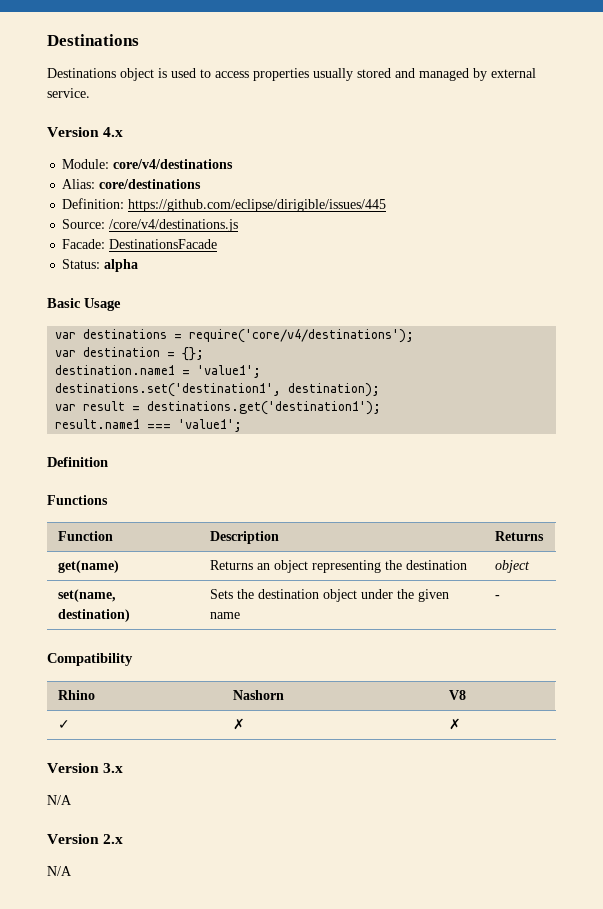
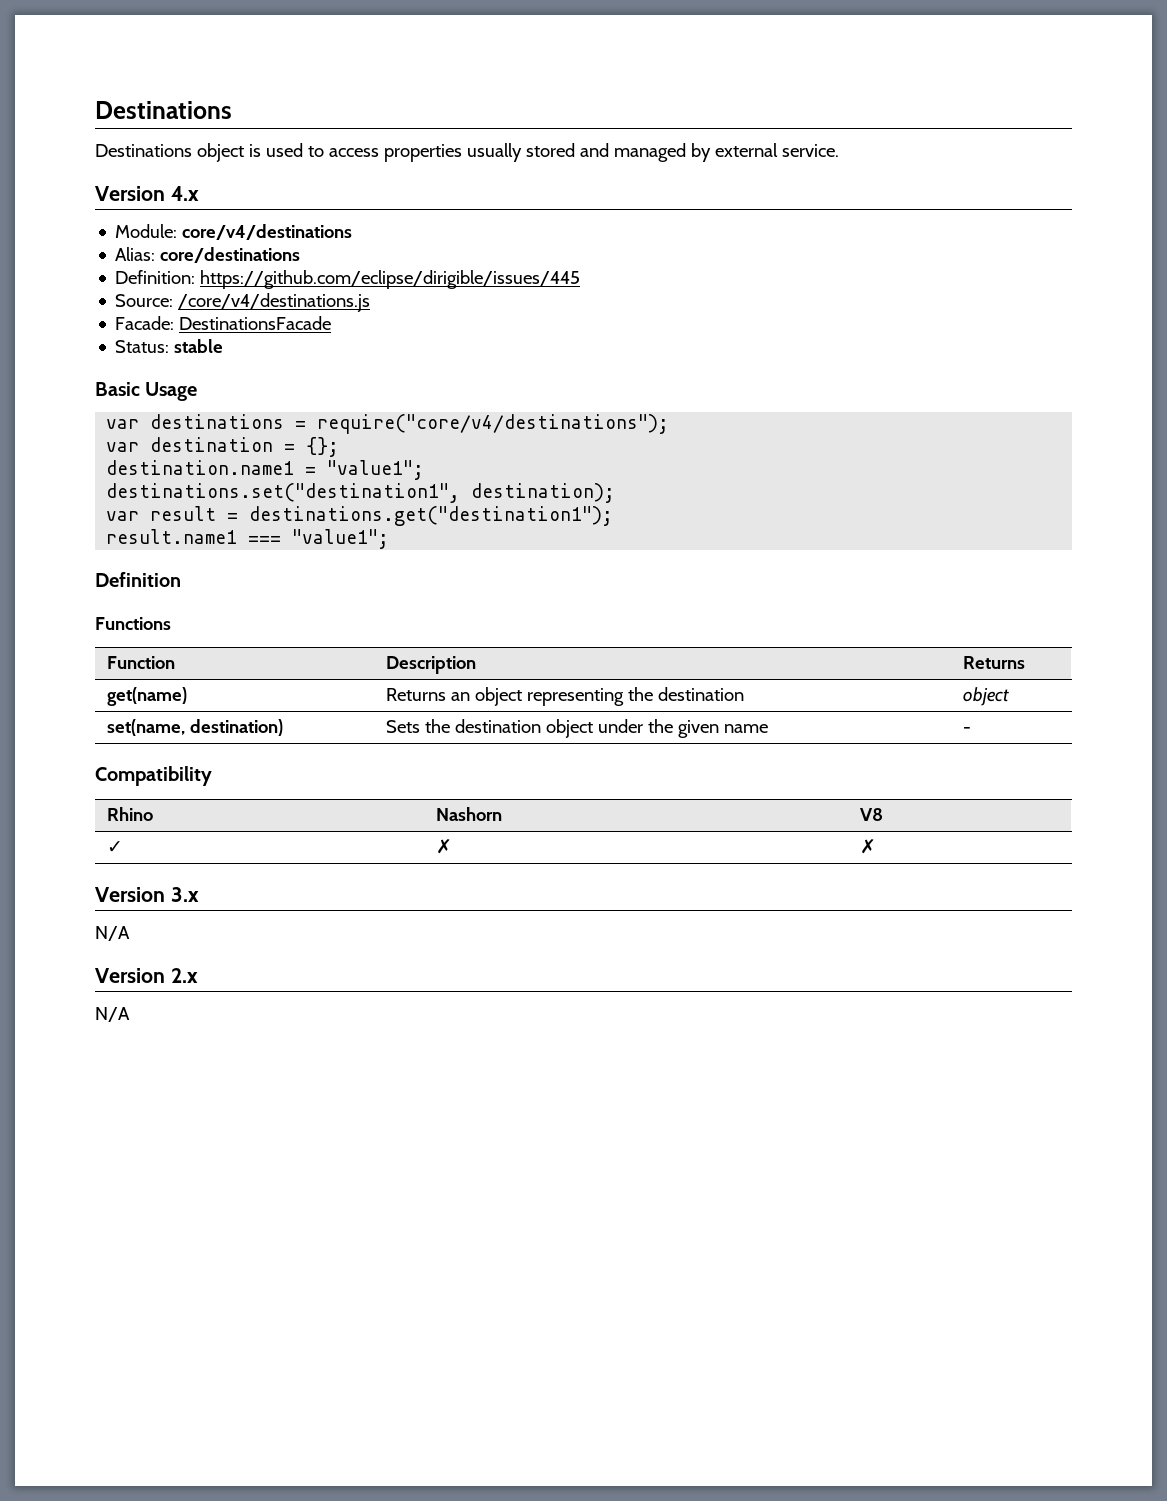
- Status: alpha
+ Status: stable
- var destinations = require('core/v4/destinations');
+ var destinations = require("core/v4/destinations");
- destination.name1 = 'value1';
- destinations.set('destination1', destination);
+ destination.name1 = "value1";
+ destinations.set("destination1", destination);
- var result = destinations.get('destination1');
+ var result = destinations.get("destination1");
- result.name1 === 'value1';
+ result.name1 === "value1";

